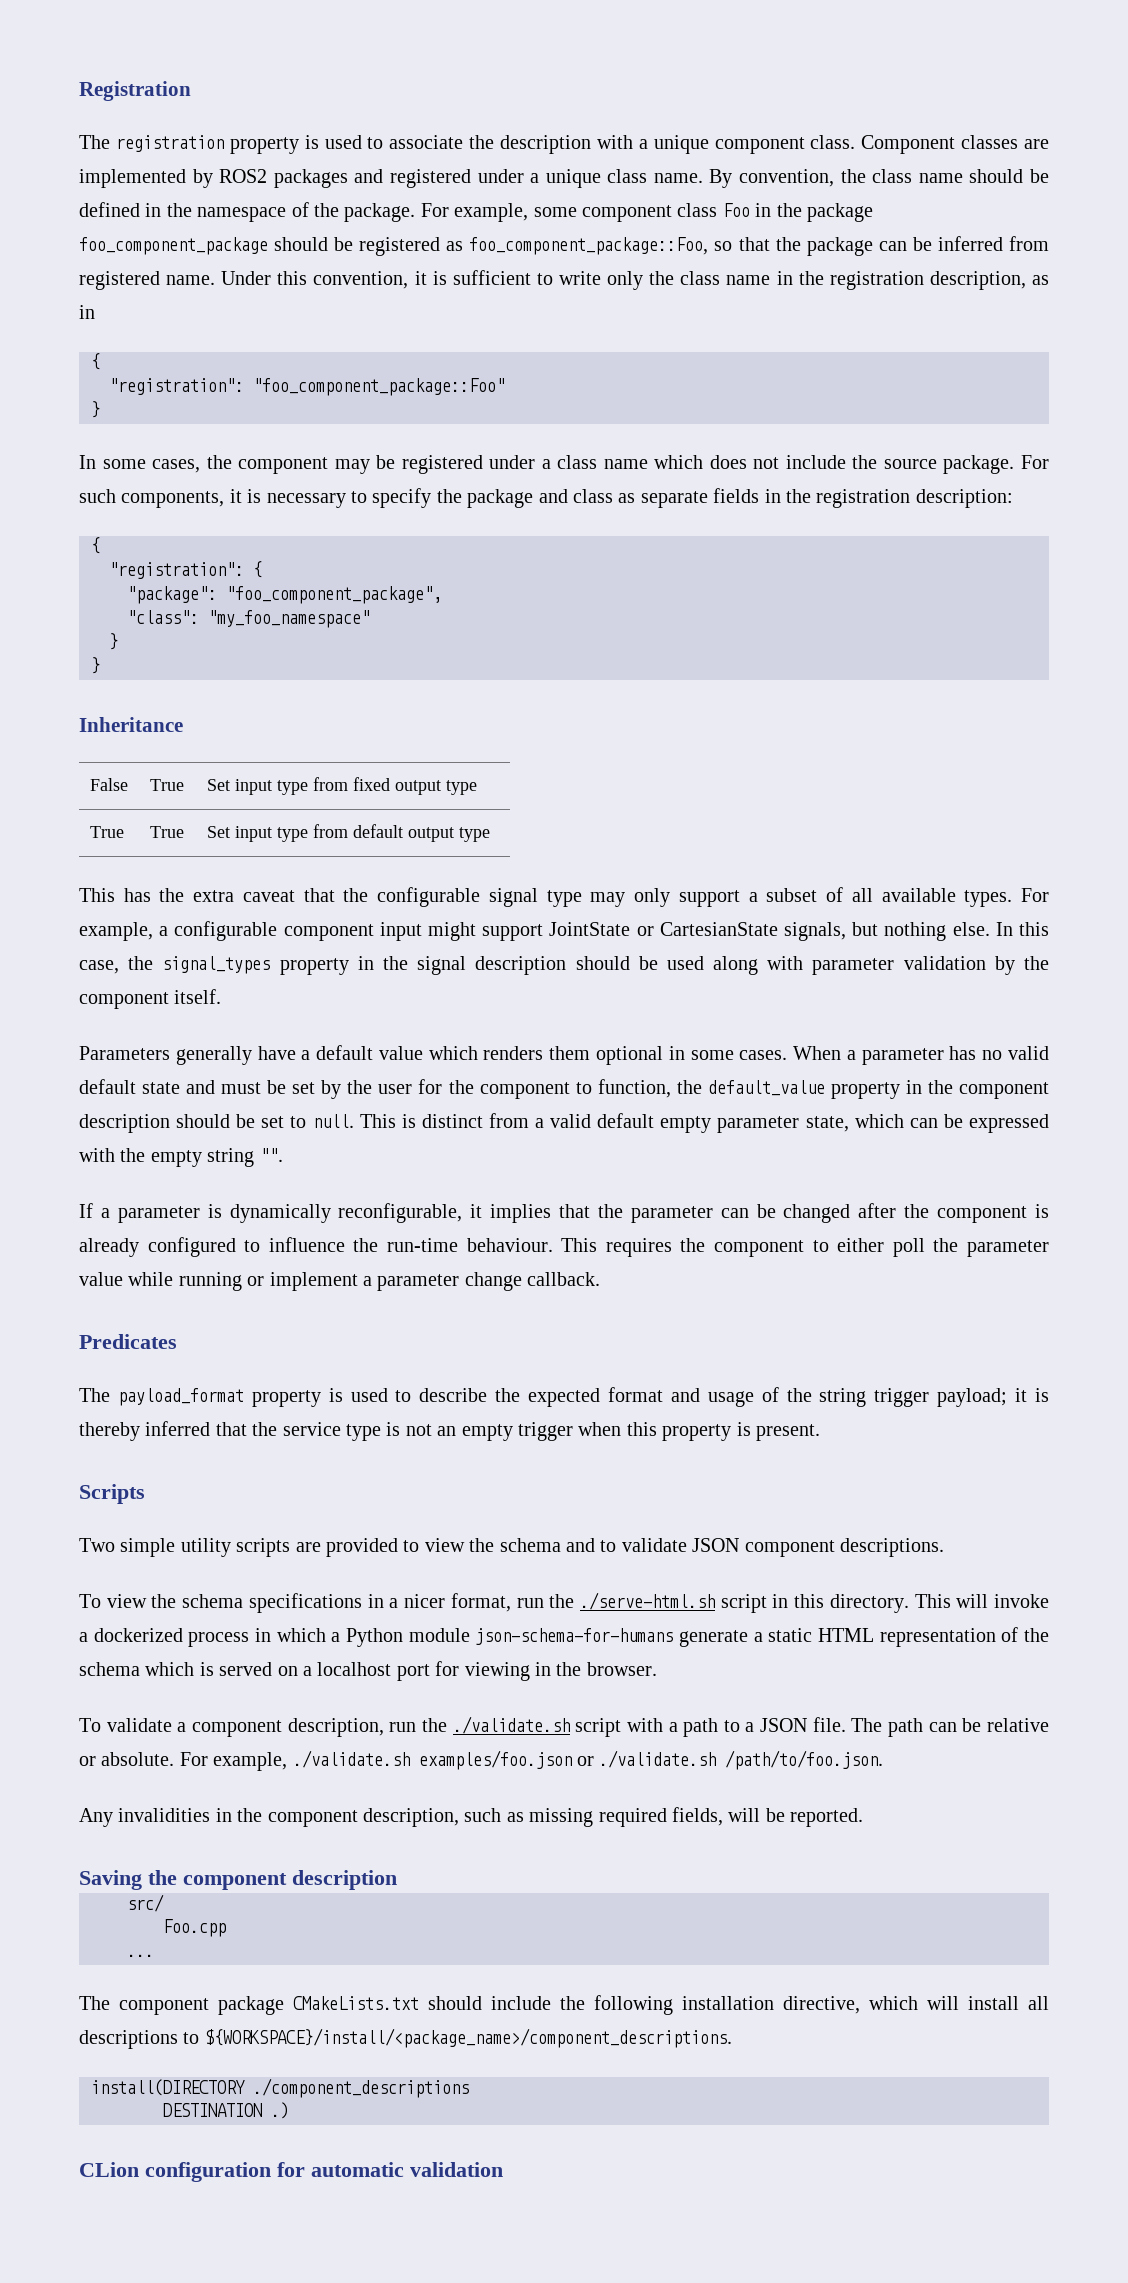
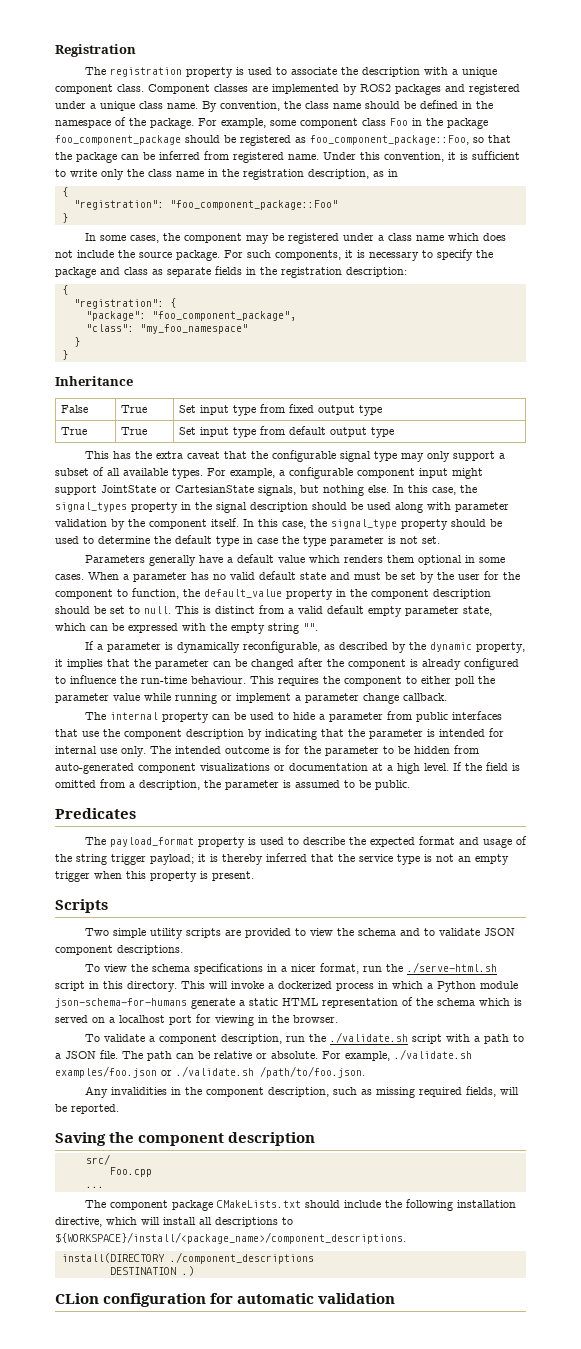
+ In this case, the signal_type property should be used to determine the default type in case the type parameter is not set.
- If a parameter is dynamically reconfigurable, it implies that the parameter can be changed after the component is already configured to influence the run-time behaviour.
+ If a parameter is dynamically reconfigurable, as described by the dynamic property, it implies that the parameter can be changed after the component is already configured to influence the run-time behaviour.
+ The internal property can be used to hide a parameter from public interfaces that use the component description by indicating that the parameter is intended for internal use only. The intended outcome is for the parameter to be hidden from auto-generated component visualizations or documentation at a high level. If the field is omitted from a description, the parameter is assumed to be public.

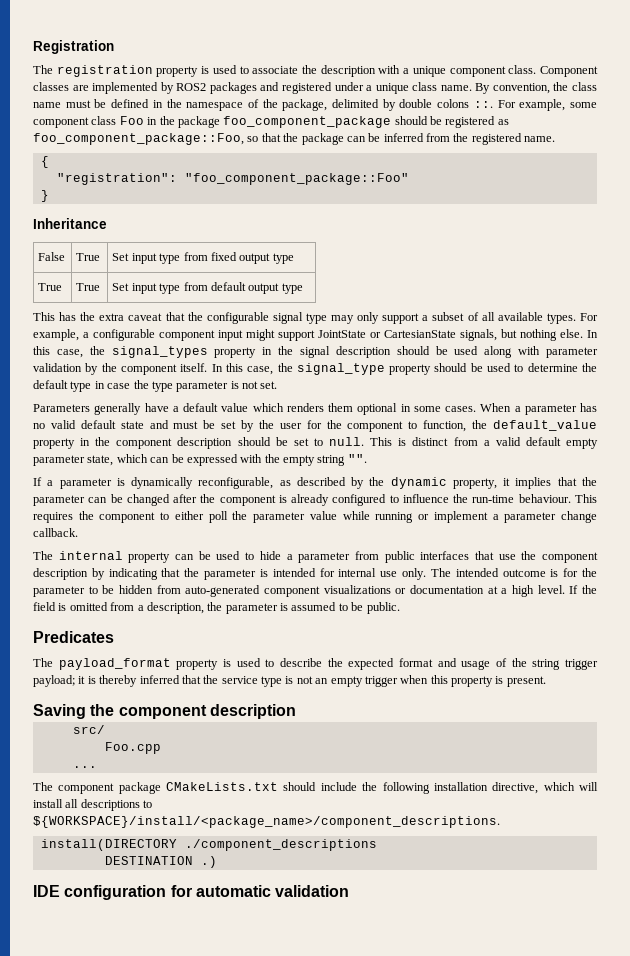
- By convention, the class name should be defined in the namespace of the package.
+ By convention, the class name must be defined in the namespace of the package, delimited by double colons ::.
- For example, some component class Foo in the package foo_component_package should be registered as foo_component_package::Foo, so that the package can be inferred from registered name. Under this convention, it is sufficient to write only the class name in the registration description, as in
+ For example, some component class Foo in the package foo_component_package should be registered as foo_component_package::Foo, so that the package can be inferred from the registered name.
  {
  "registration": "foo_component_package::Foo"
- }
- In some cases, the component may be registered under a class name which does not include the source package. For such components, it is necessary to specify the package and class as separate fields in the registration description:
- {
- "registration": {
- "package": "foo_component_package",
- "class": "my_foo_namespace"
- }
- Scripts
- Two simple utility scripts are provided to view the schema and to validate JSON component descriptions.
- To view the schema specifications in a nicer format, run the ./serve-html.sh script in this directory. This will invoke a dockerized process in which a Python module json-schema-for-humans generate a static HTML representation of the schema which is served on a localhost port for viewing in the browser.
- To validate a component description, run the ./validate.sh script with a path to a JSON file. The path can be relative or absolute. For example, ./validate.sh examples/foo.json or ./validate.sh /path/to/foo.json.
- Any invalidities in the component description, such as missing required fields, will be reported.
- CLion configuration for automatic validation
+ IDE configuration for automatic validation

